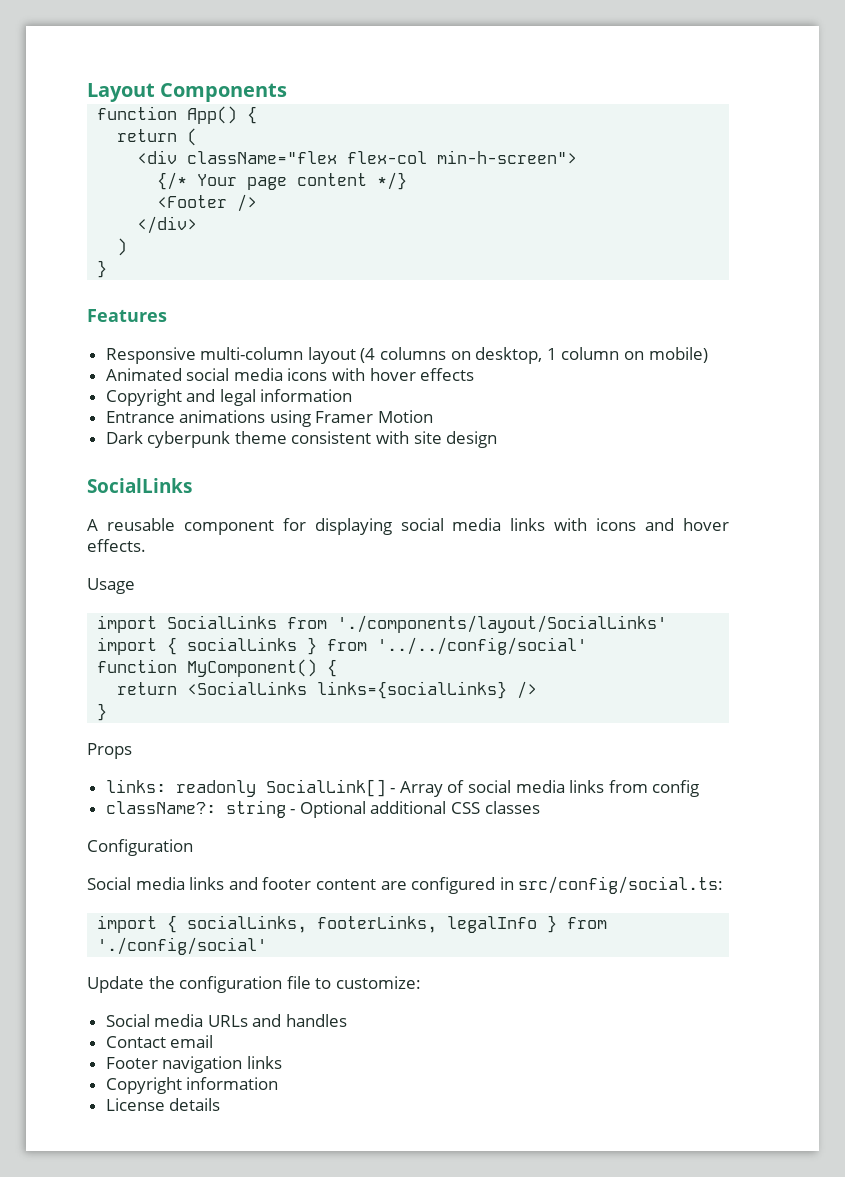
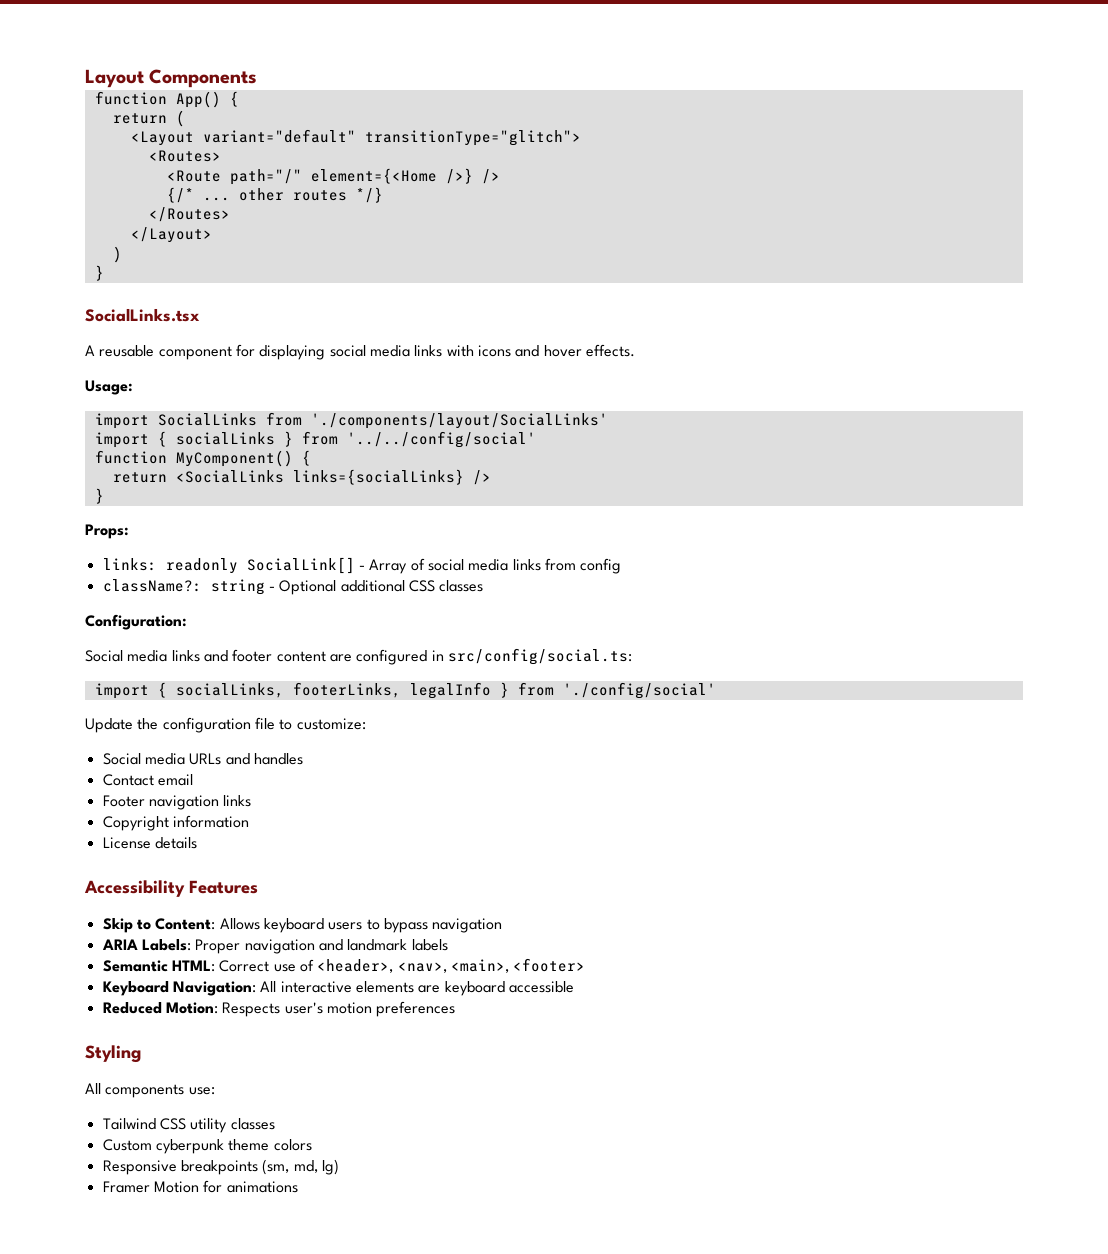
- <div className="flex flex-col min-h-screen">
- {/* Your page content */}
- <Footer />
- </div>
+ <Layout variant="default" transitionType="glitch">
+ <Routes>
+ <Route path="/" element={<Home />} />
+ {/* ... other routes */}
+ </Routes>
+ </Layout>
  )
  }
- Features
- Responsive multi-column layout (4 columns on desktop, 1 column on mobile)
- Animated social media icons with hover effects
- Copyright and legal information
- Entrance animations using Framer Motion
- Dark cyberpunk theme consistent with site design
- SocialLinks
+ SocialLinks.tsx
- Usage
+ Usage:
- Props
+ Props:
- Configuration
+ Configuration:
+ Accessibility Features
+ Skip to Content: Allows keyboard users to bypass navigation
+ ARIA Labels: Proper navigation and landmark labels
+ Semantic HTML: Correct use of <header>, <nav>, <main>, <footer>
+ Keyboard Navigation: All interactive elements are keyboard accessible
+ Reduced Motion: Respects user's motion preferences
+ Styling
+ All components use:
+ Tailwind CSS utility classes
+ Custom cyberpunk theme colors
+ Responsive breakpoints (sm, md, lg)
+ Framer Motion for animations

